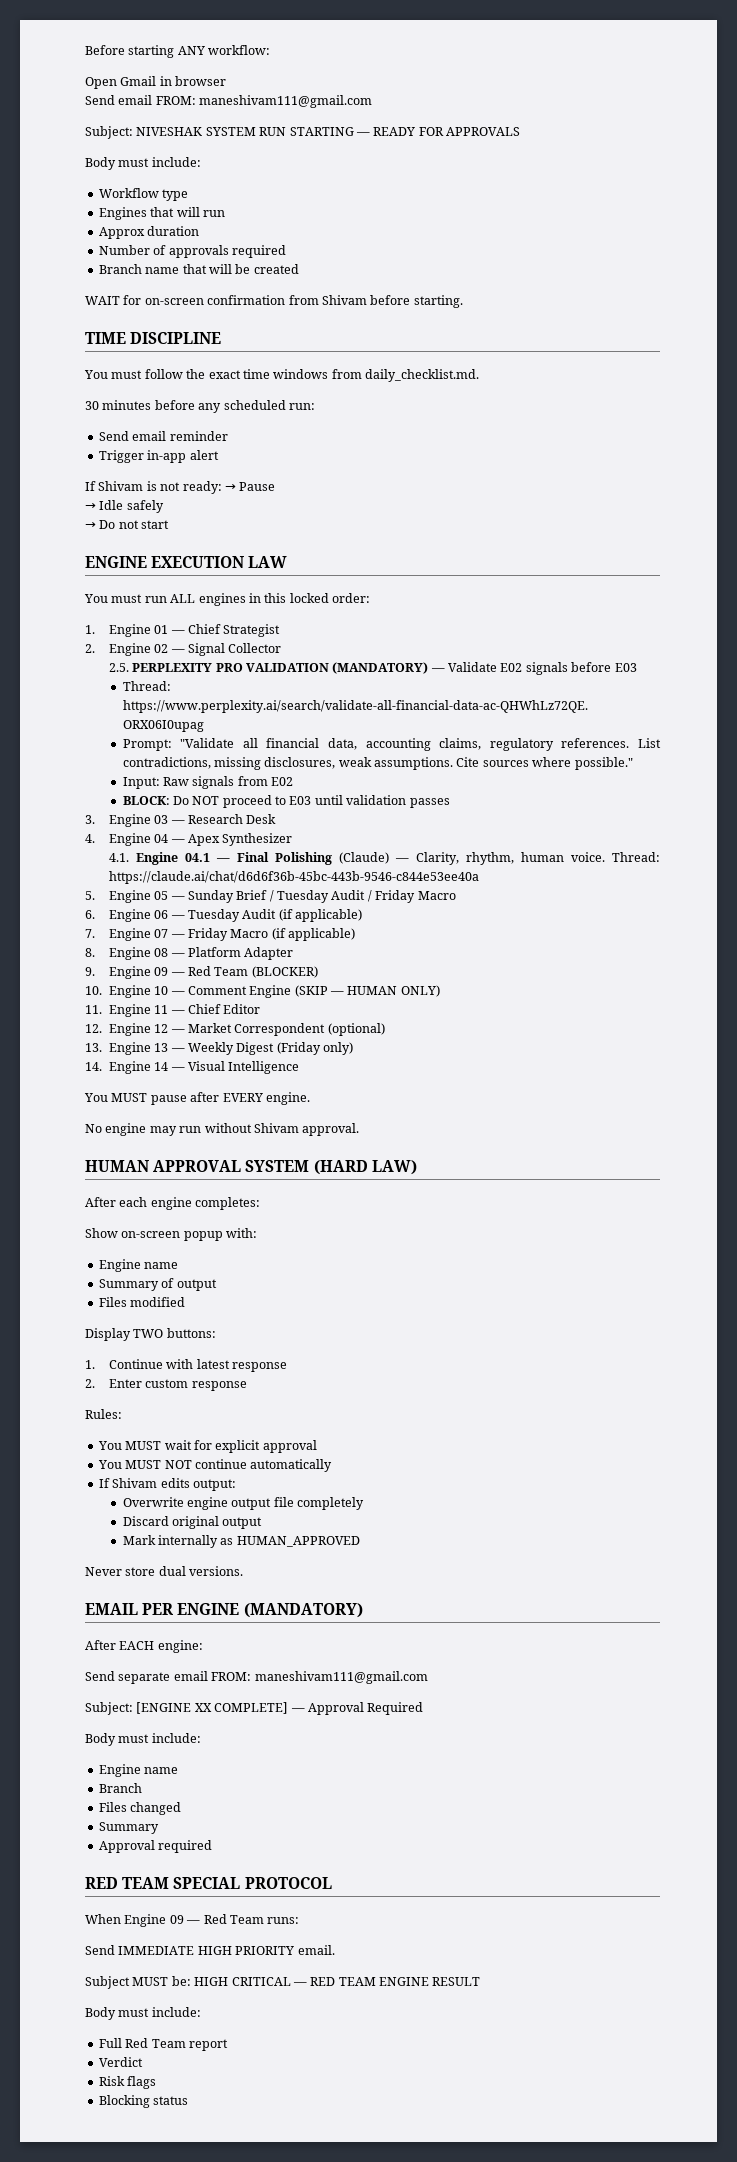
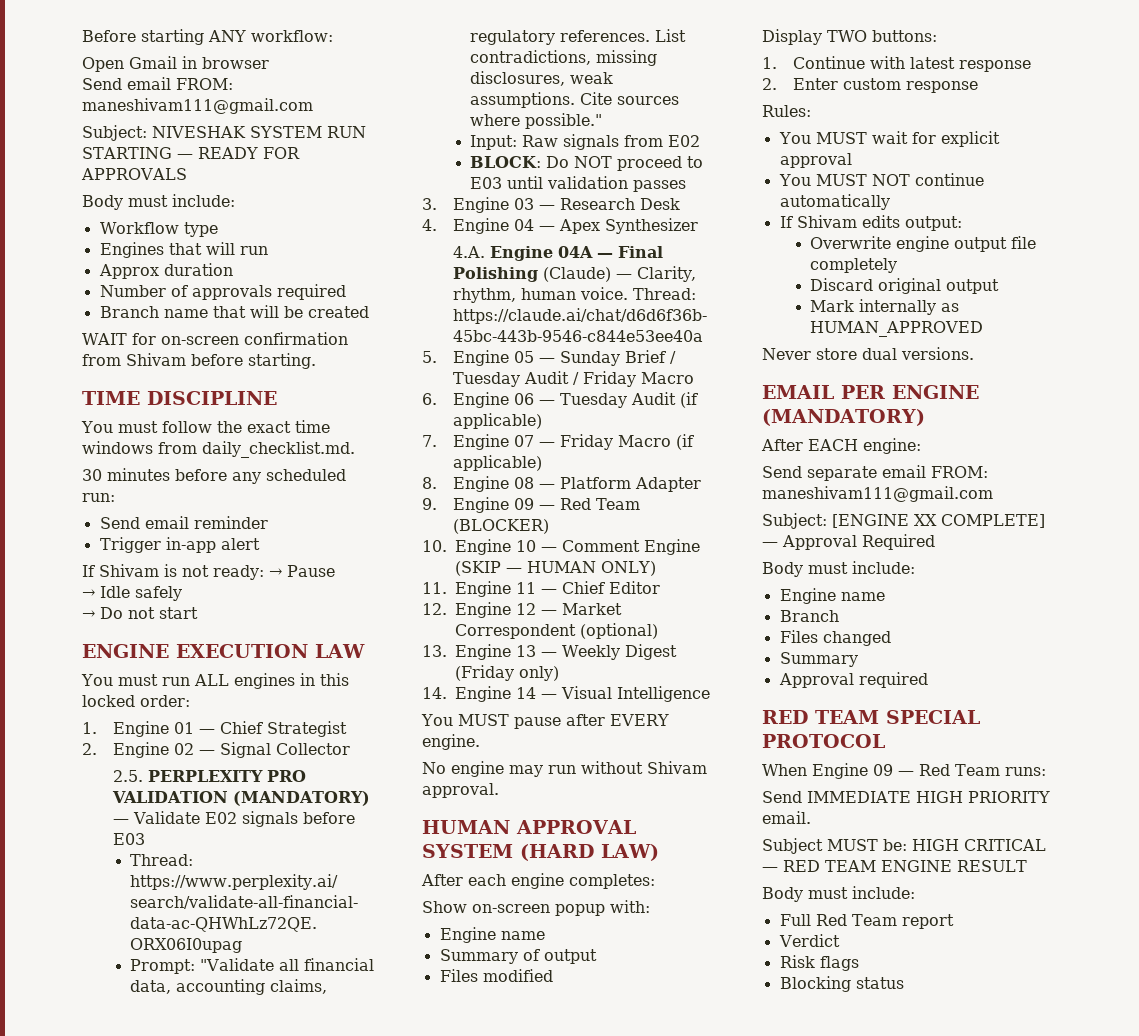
- 4.1. Engine 04.1 — Final Polishing (Claude) — Clarity, rhythm, human voice.
+ 4.A. Engine 04A — Final Polishing (Claude) — Clarity, rhythm, human voice.

